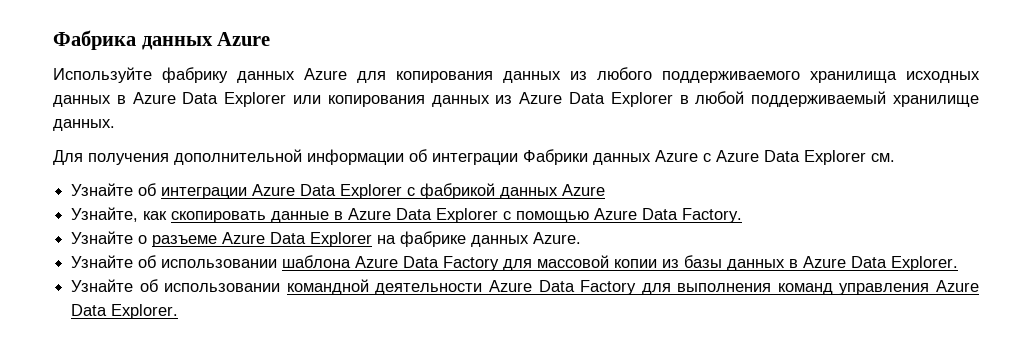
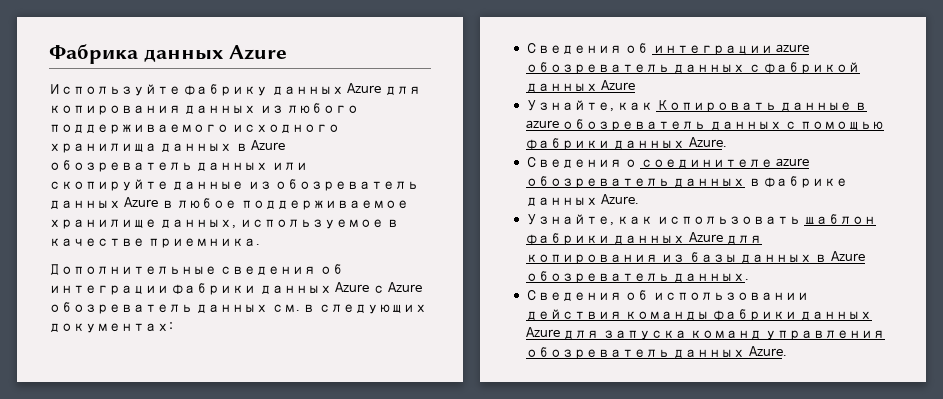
- Используйте фабрику данных Azure для копирования данных из любого поддерживаемого хранилища исходных данных в Azure Data Explorer или копирования данных из Azure Data Explorer в любой поддерживаемый хранилище данных.
- Для получения дополнительной информации об интеграции Фабрики данных Azure с Azure Data Explorer см.
- Узнайте об интеграции Azure Data Explorer с фабрикой данных Azure
+ Используйте фабрику данных Azure для копирования данных из любого поддерживаемого исходного хранилища данных в Azure обозреватель данных или скопируйте данные из обозреватель данных Azure в любое поддерживаемое хранилище данных, используемое в качестве приемника.
+ Дополнительные сведения об интеграции фабрики данных Azure с Azure обозреватель данных см. в следующих документах:
+ Сведения об интеграции azure обозреватель данных с фабрикой данных Azure
- Узнайте, как скопировать данные в Azure Data Explorer с помощью Azure Data Factory.
- Узнайте о разъеме Azure Data Explorer на фабрике данных Azure.
- Узнайте об использовании шаблона Azure Data Factory для массовой копии из базы данных в Azure Data Explorer.
- Узнайте об использовании командной деятельности Azure Data Factory для выполнения команд управления Azure Data Explorer.
+ Узнайте, как Копировать данные в azure обозреватель данных с помощью фабрики данных Azure.
+ Сведения о соединителе azure обозреватель данных в фабрике данных Azure.
+ Узнайте, как использовать шаблон фабрики данных Azure для копирования из базы данных в Azure обозреватель данных.
+ Сведения об использовании действия команды фабрики данных Azure для запуска команд управления обозреватель данных Azure.

